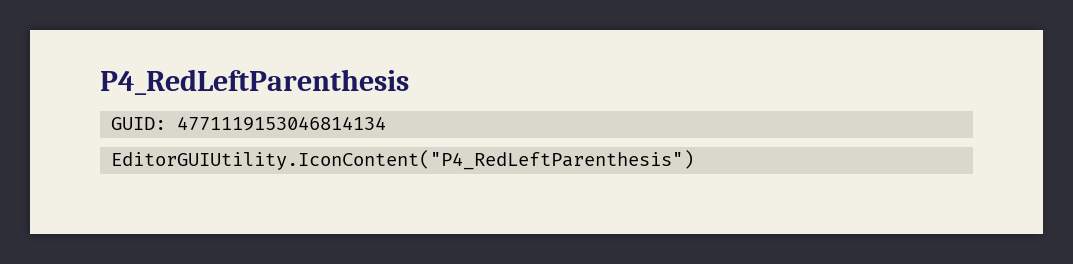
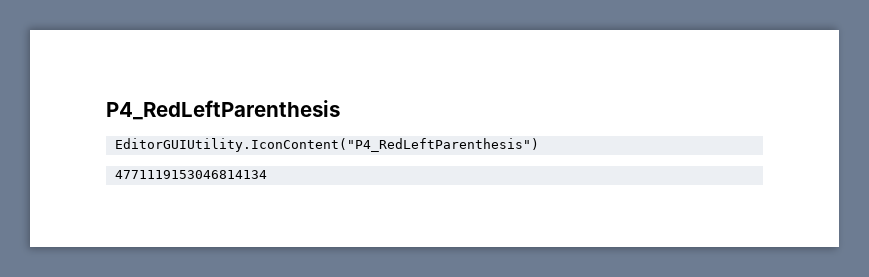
- GUID: 4771119153046814134
+ EditorGUIUtility.IconContent("P4_RedLeftParenthesis")
+ 4771119153046814134
- EditorGUIUtility.IconContent("P4_RedLeftParenthesis")

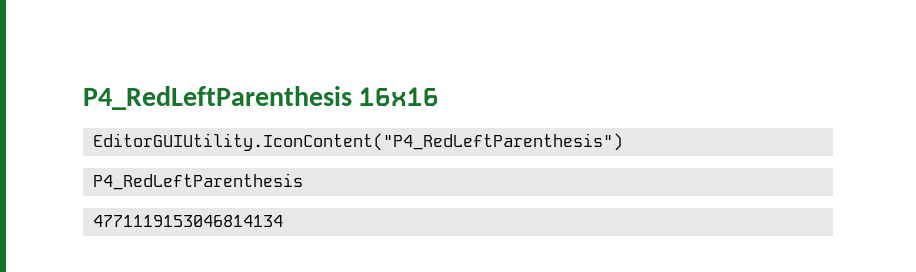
- P4_RedLeftParenthesis
+ P4_RedLeftParenthesis 16x16
  EditorGUIUtility.IconContent("P4_RedLeftParenthesis")
+ P4_RedLeftParenthesis

